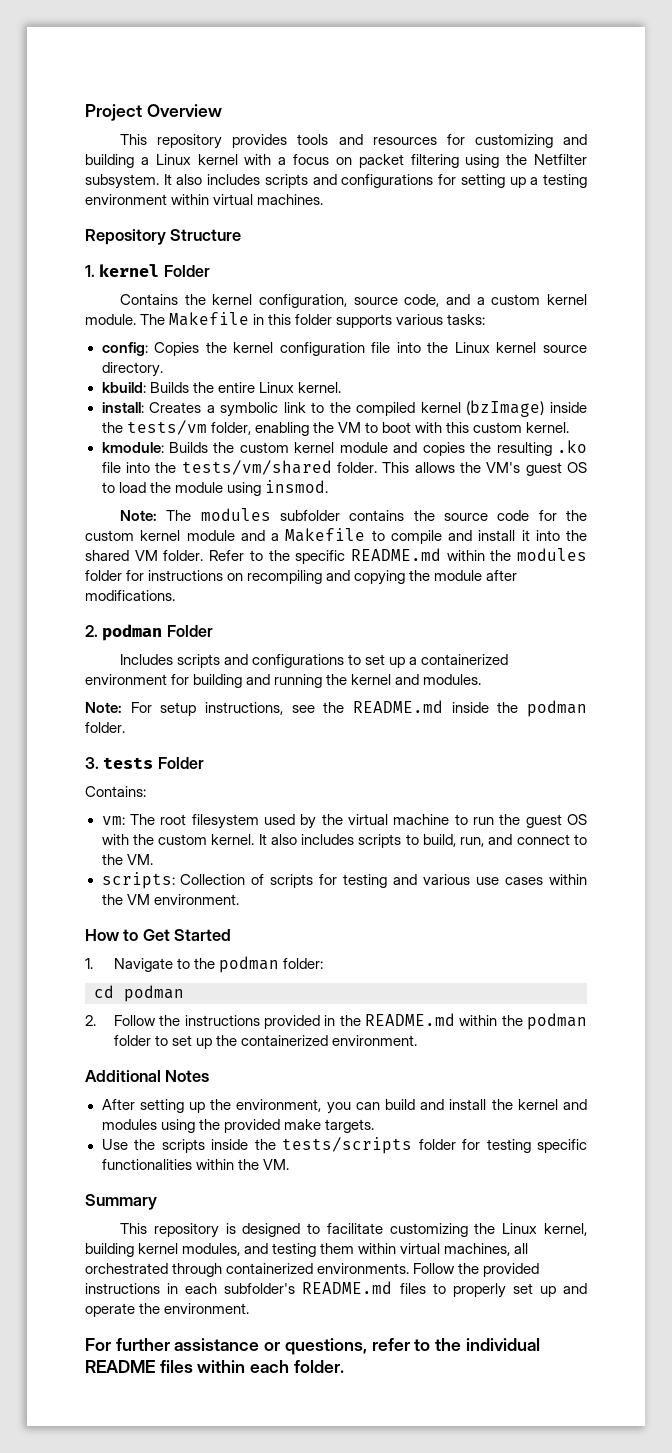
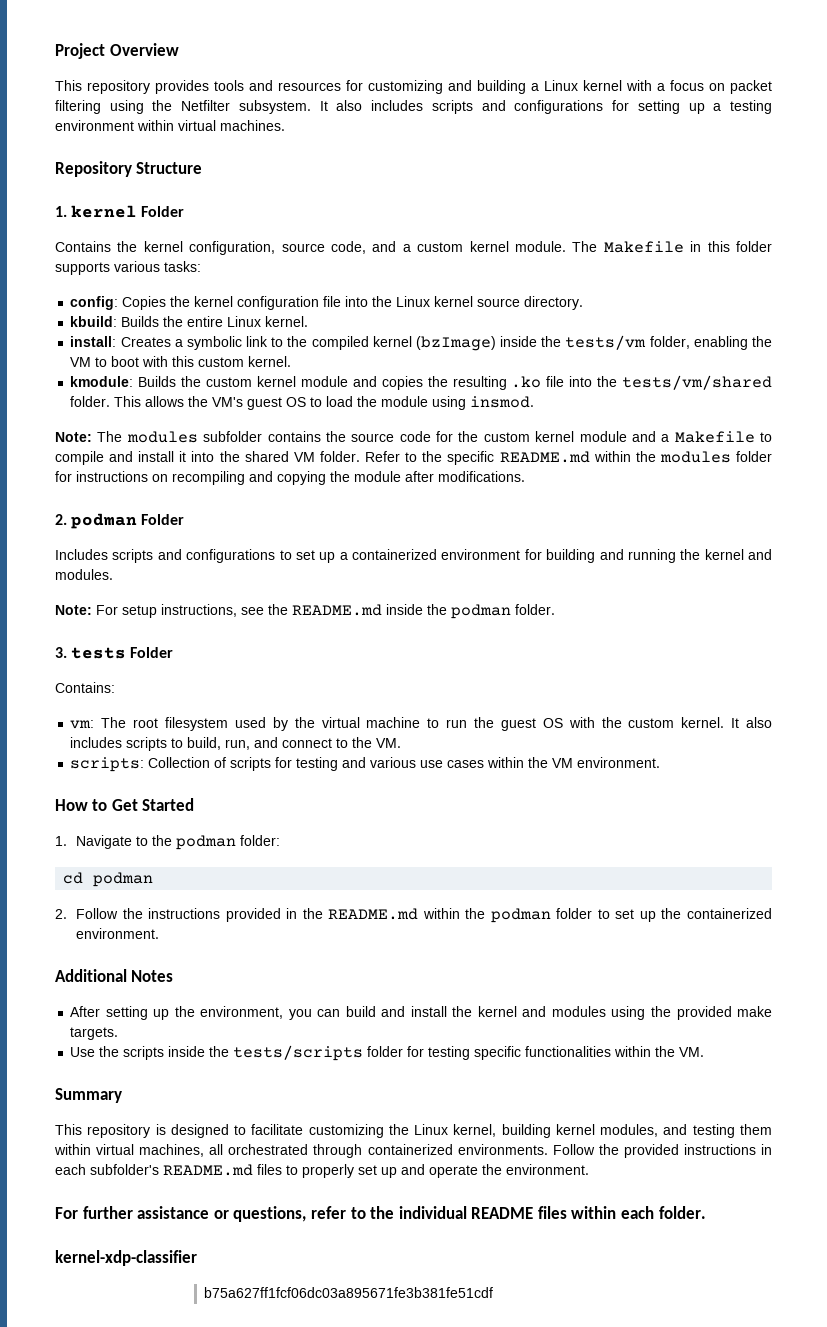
+ kernel-xdp-classifier
+ b75a627ff1fcf06dc03a895671fe3b381fe51cdf

